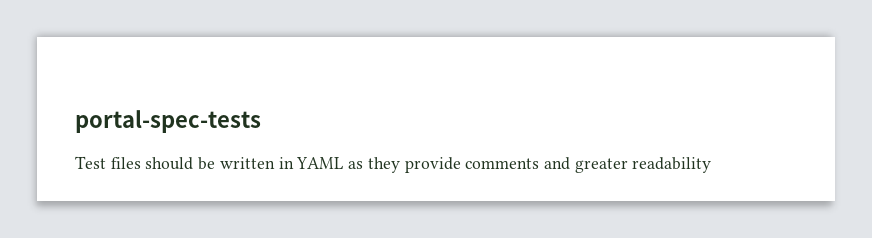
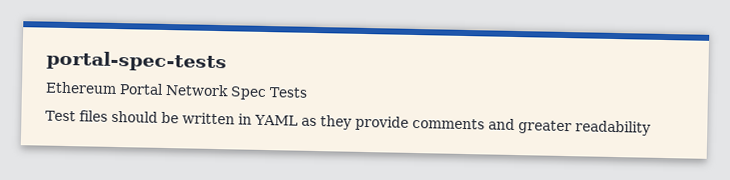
+ Ethereum Portal Network Spec Tests

